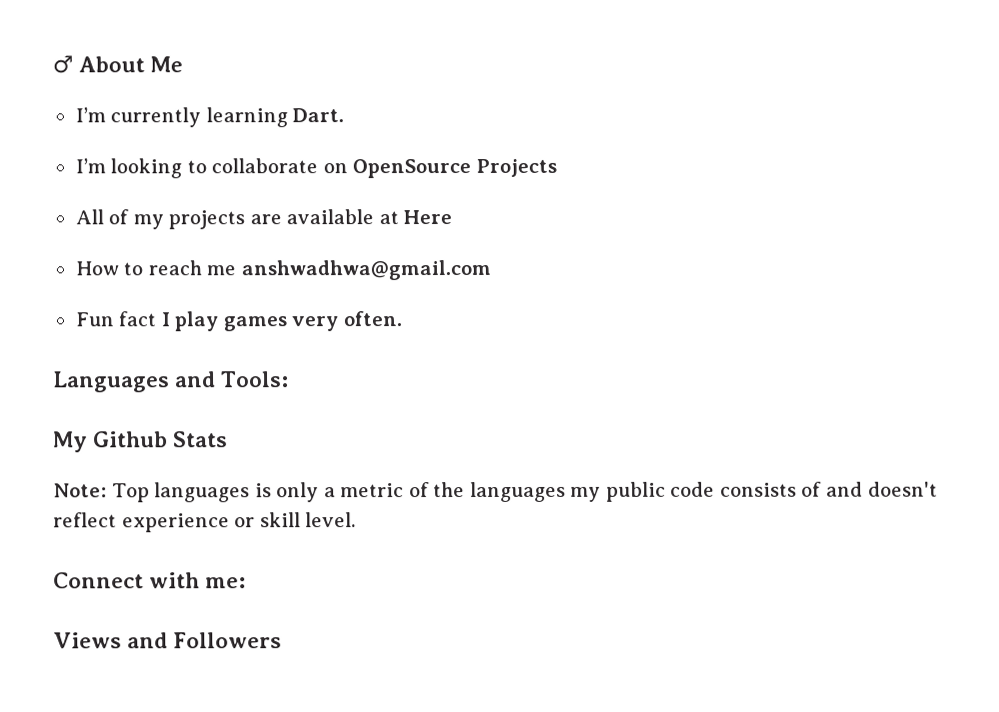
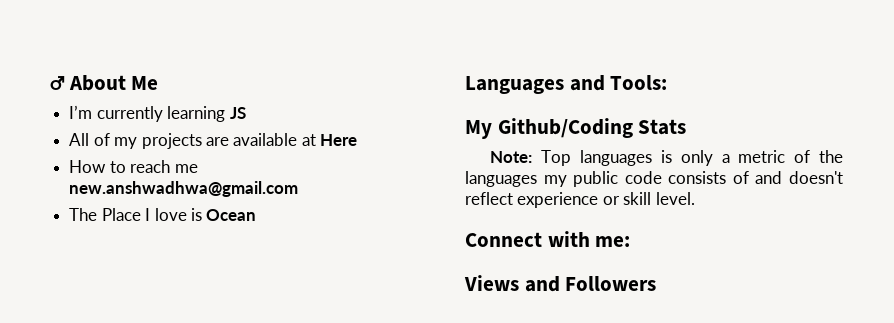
- I’m currently learning Dart.
- I’m looking to collaborate on OpenSource Projects
+ I’m currently learning JS
- How to reach me anshwadhwa@gmail.com
- Fun fact I play games very often.
+ How to reach me new.anshwadhwa@gmail.com
+ The Place I love is Ocean
- My Github Stats
+ My Github/Coding Stats

